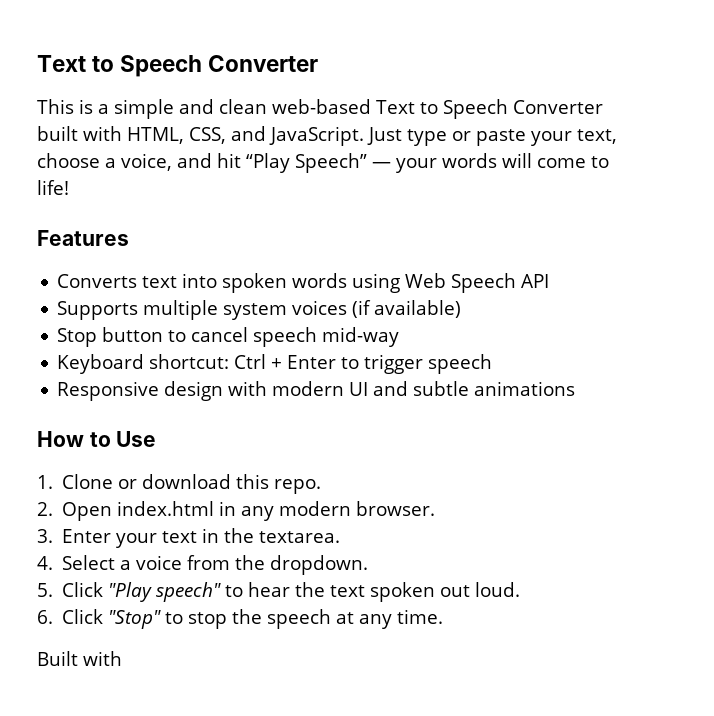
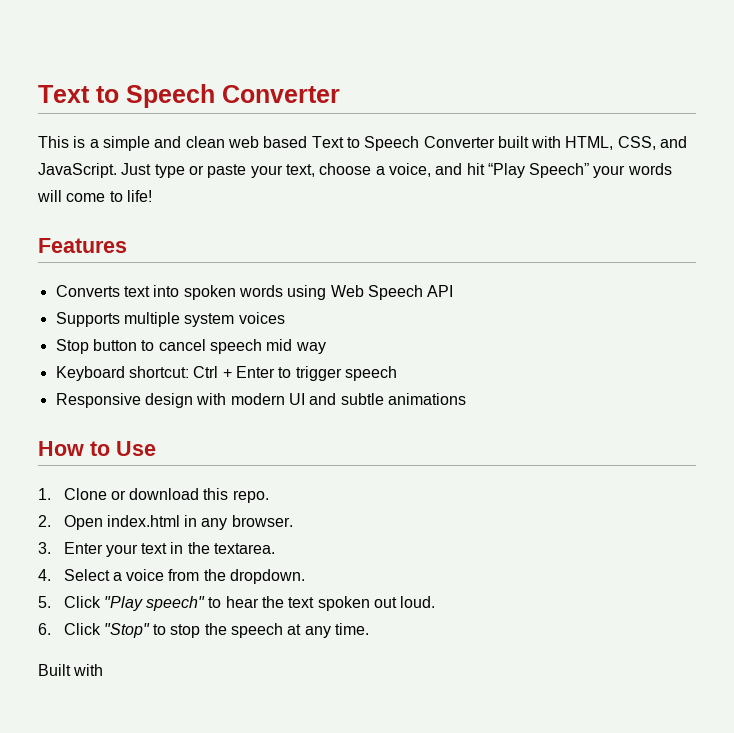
- This is a simple and clean web-based Text to Speech Converter built with HTML, CSS, and JavaScript.
+ This is a simple and clean web based Text to Speech Converter built with HTML, CSS, and JavaScript.
- Just type or paste your text, choose a voice, and hit “Play Speech” — your words will come to life!
+ Just type or paste your text, choose a voice, and hit “Play Speech” your words will come to life!
- Supports multiple system voices (if available)
+ Supports multiple system voices
- Stop button to cancel speech mid-way
+ Stop button to cancel speech mid way
- 2. Open index.html in any modern browser.
+ 2. Open index.html in any browser.

